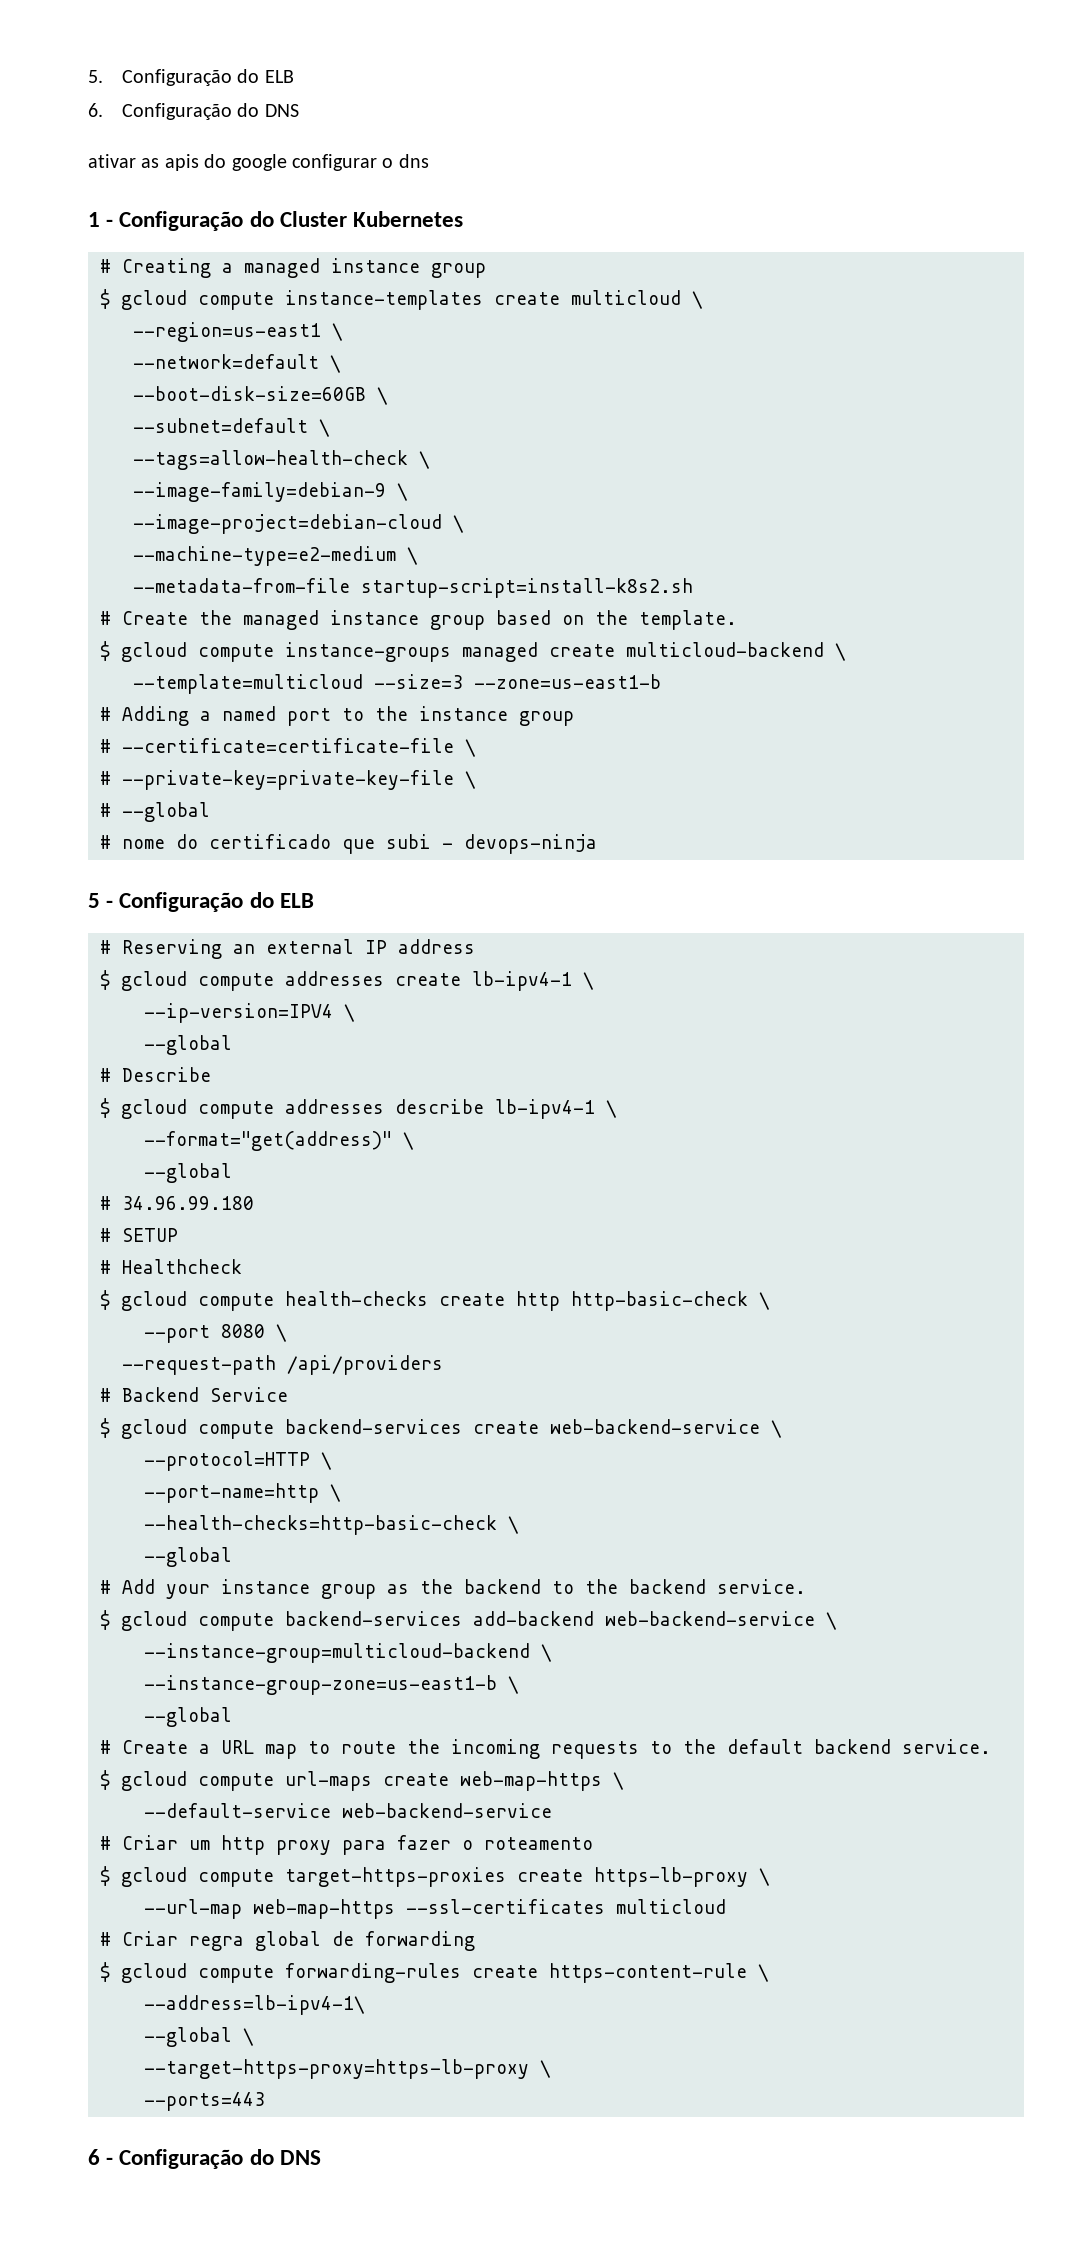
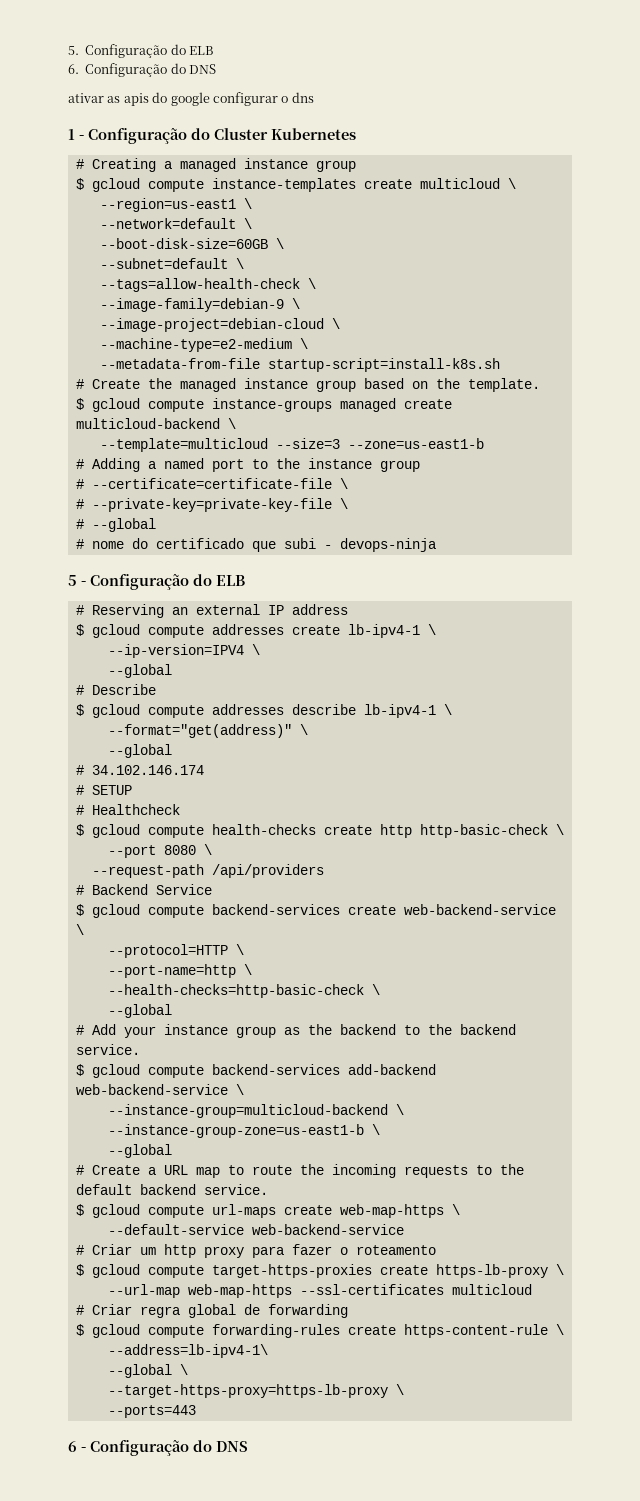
- --metadata-from-file startup-script=install-k8s2.sh
+ --metadata-from-file startup-script=install-k8s.sh
- # 34.96.99.180
+ # 34.102.146.174

